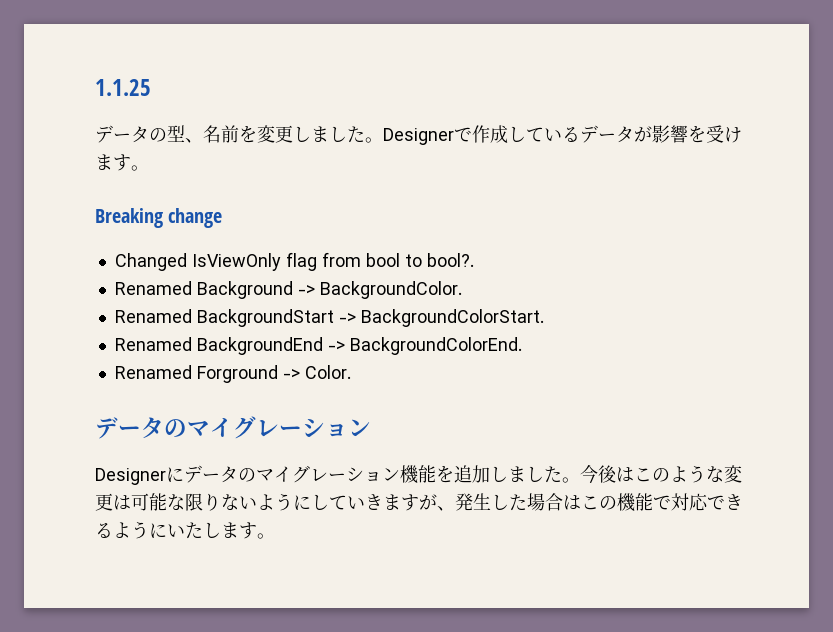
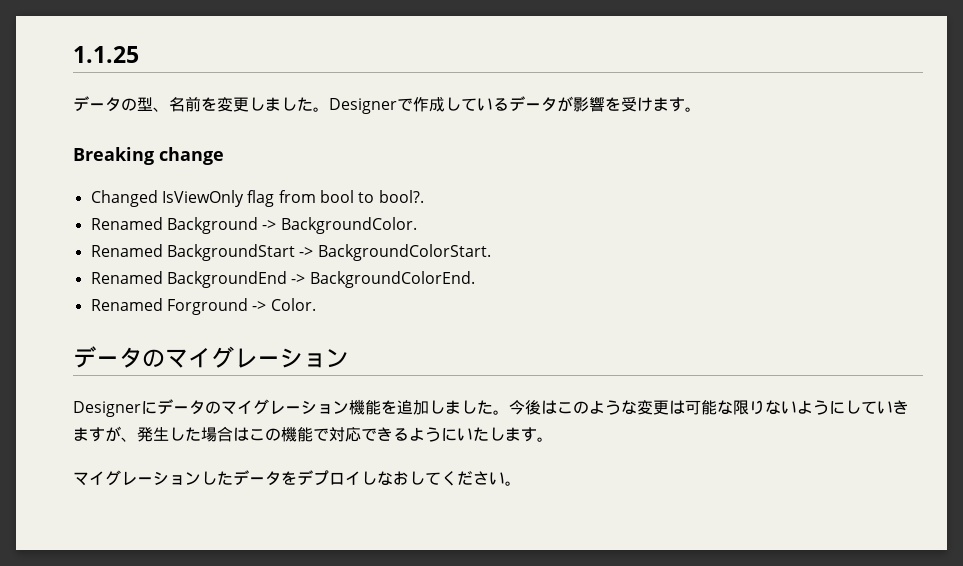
+ マイグレーションしたデータをデプロイしなおしてください。

